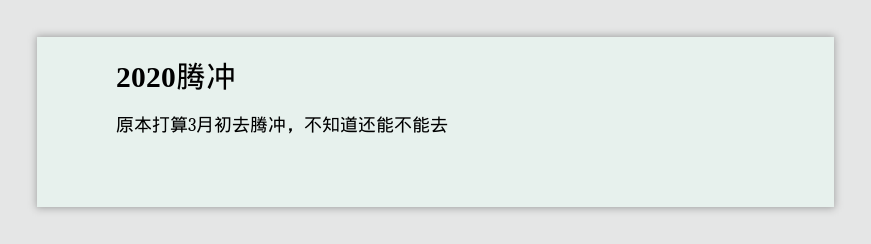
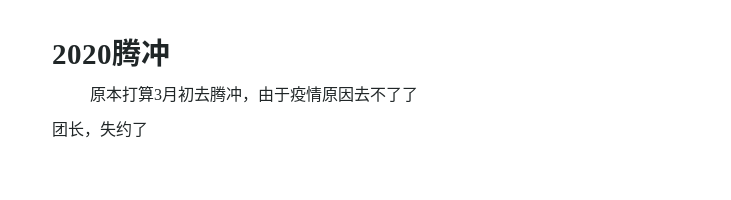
- 原本打算3月初去腾冲，不知道还能不能去
+ 原本打算3月初去腾冲，由于疫情原因去不了了
+ 团长，失约了

